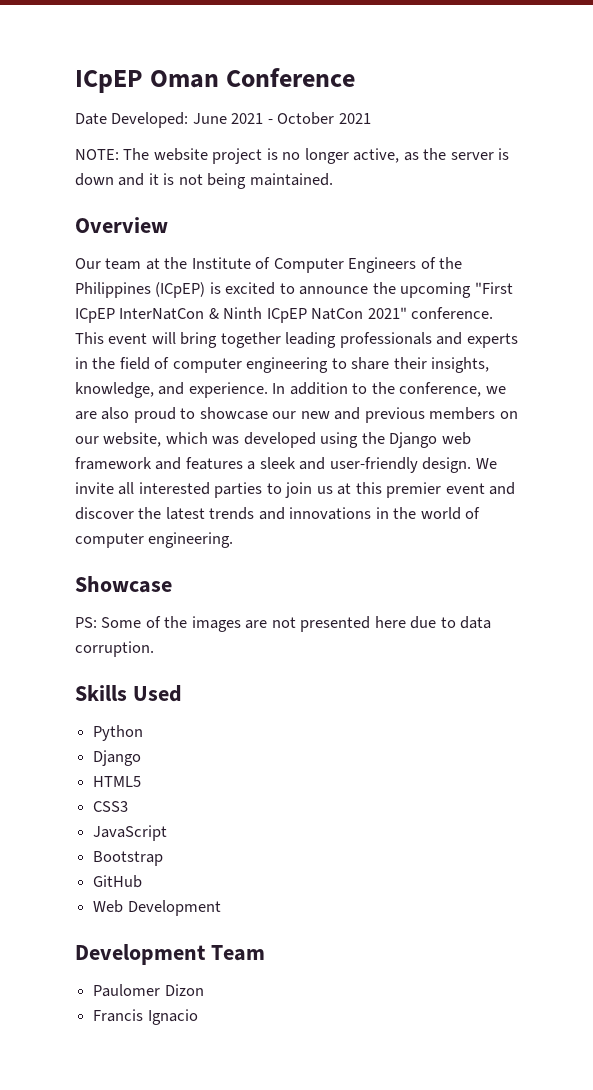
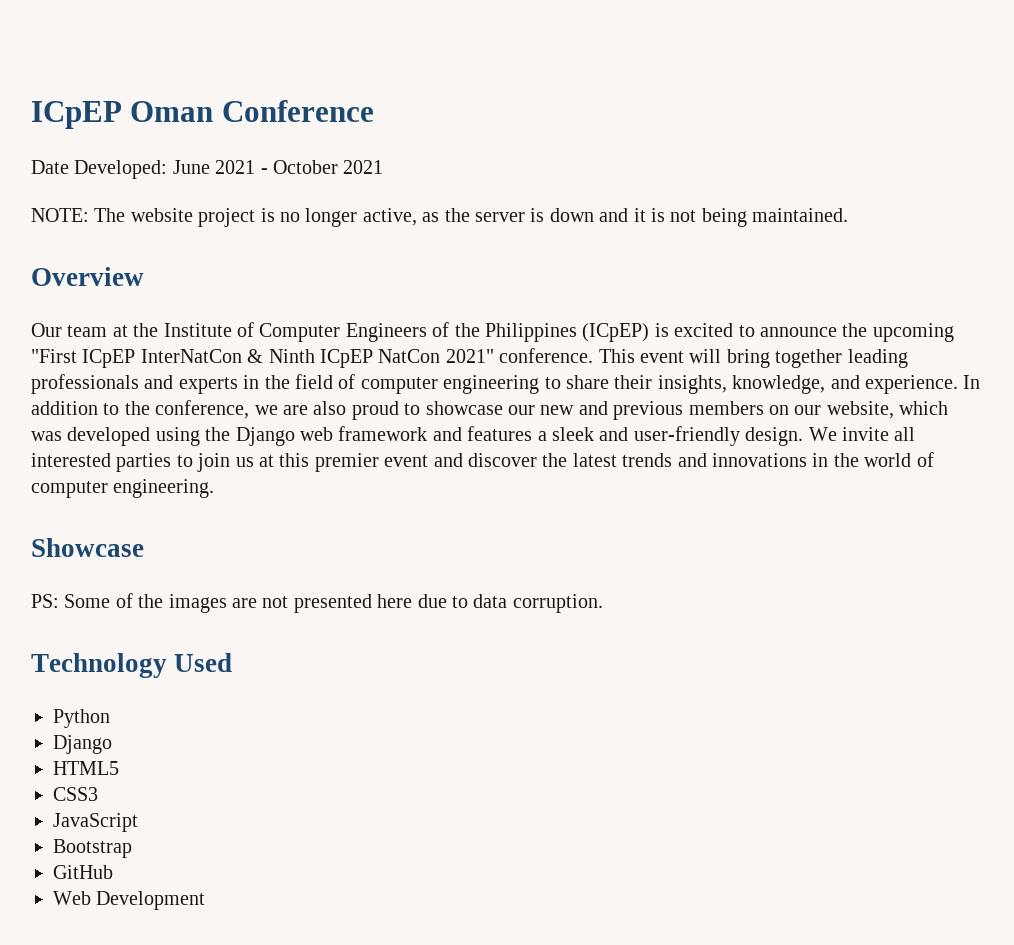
- Skills Used
+ Technology Used
- Development Team
- Paulomer Dizon
- Francis Ignacio

